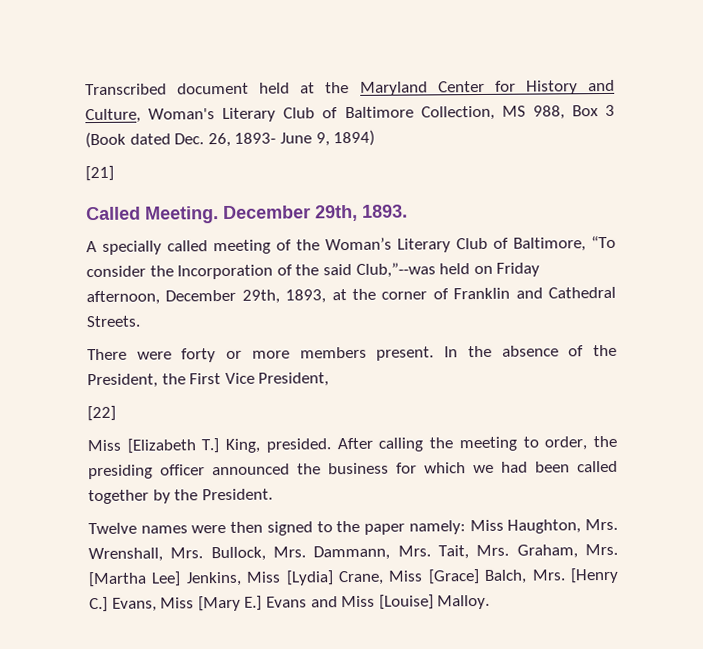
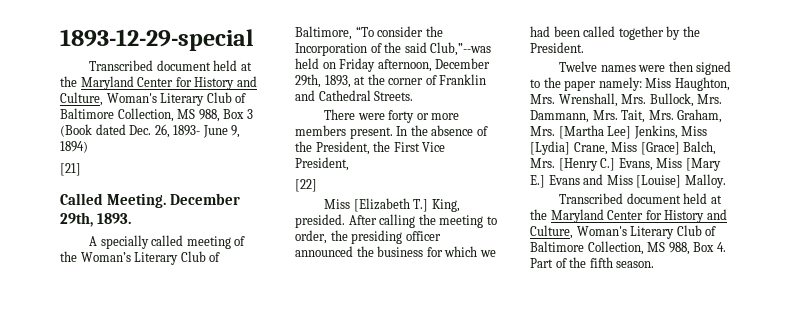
+ 1893-12-29-special
+ Transcribed document held at the Maryland Center for History and Culture, Woman's Literary Club of Baltimore Collection, MS 988, Box 4. Part of the fifth season.

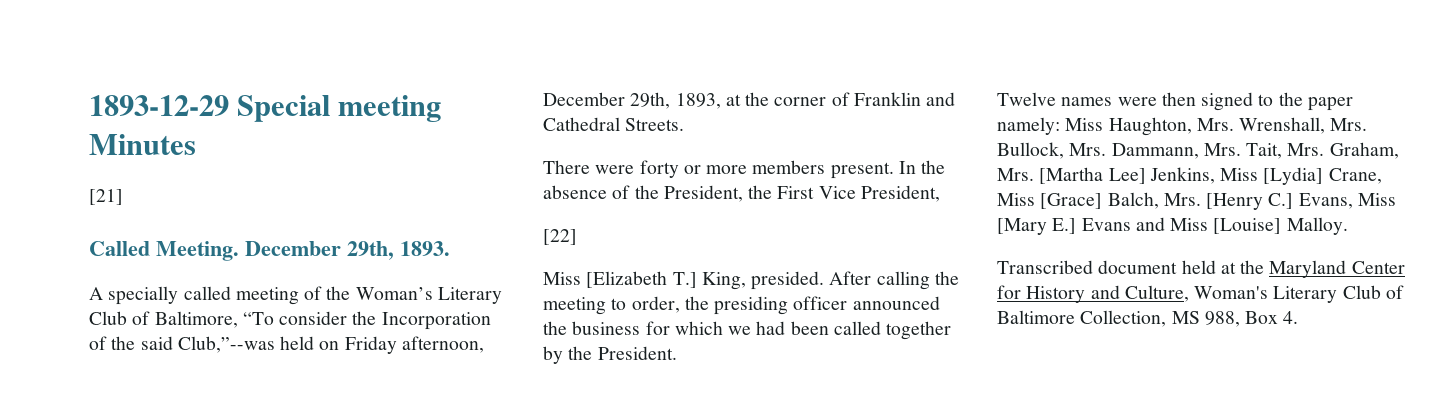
- 1893-12-29-special
- Transcribed document held at the Maryland Center for History and Culture, Woman's Literary Club of Baltimore Collection, MS 988, Box 3 (Book dated Dec. 26, 1893- June 9, 1894)
+ 1893-12-29 Special meeting Minutes
- Transcribed document held at the Maryland Center for History and Culture, Woman's Literary Club of Baltimore Collection, MS 988, Box 4. Part of the fifth season.
+ Transcribed document held at the Maryland Center for History and Culture, Woman's Literary Club of Baltimore Collection, MS 988, Box 4.

